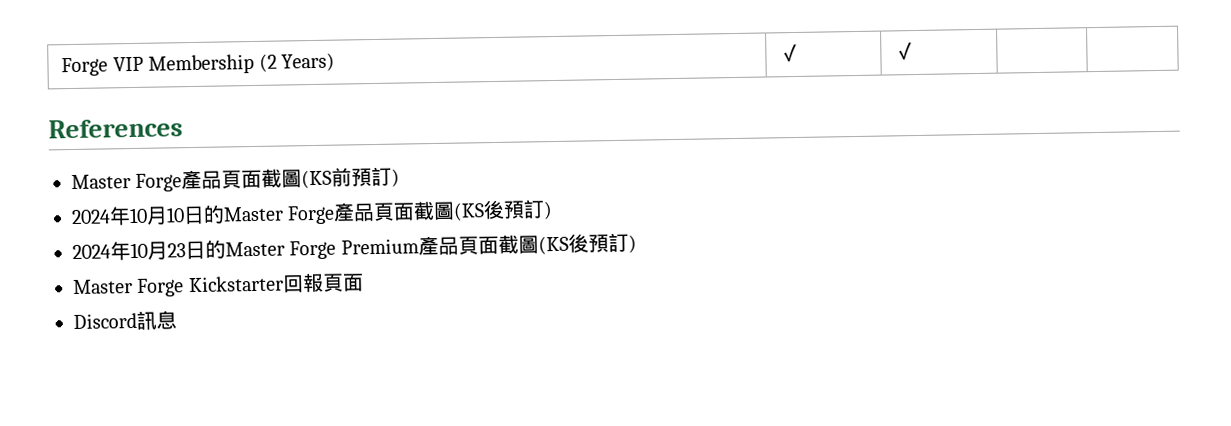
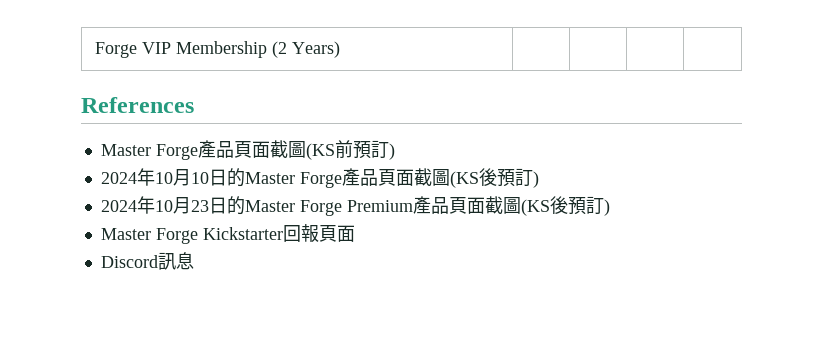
- Forge VIP Membership (2 Years) | ✓ | ✓ | |
+ Forge VIP Membership (2 Years) | | | |

